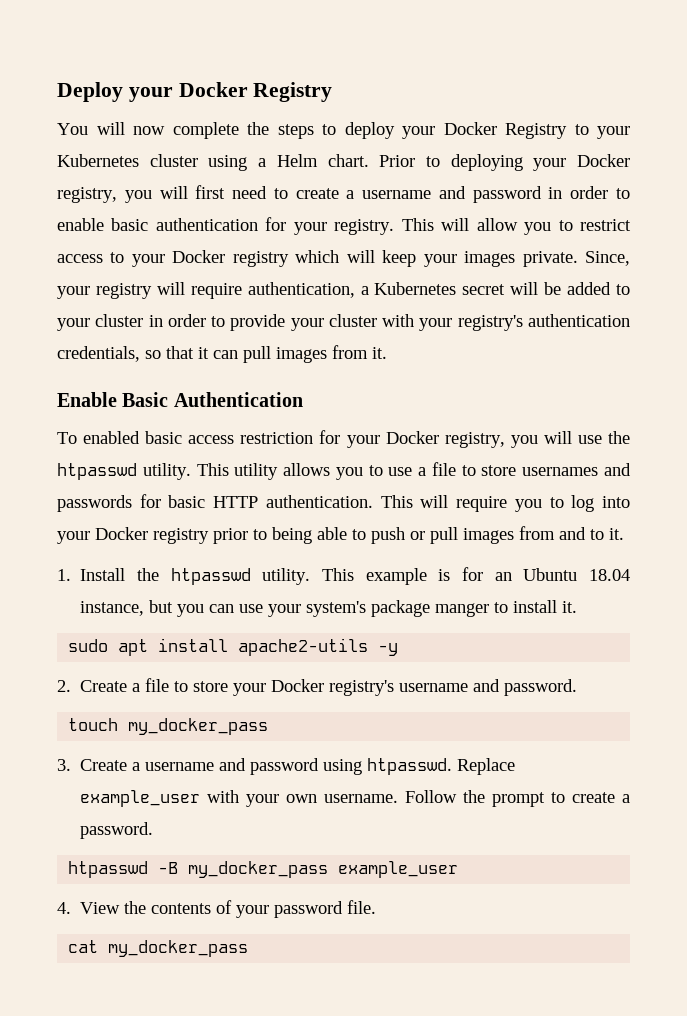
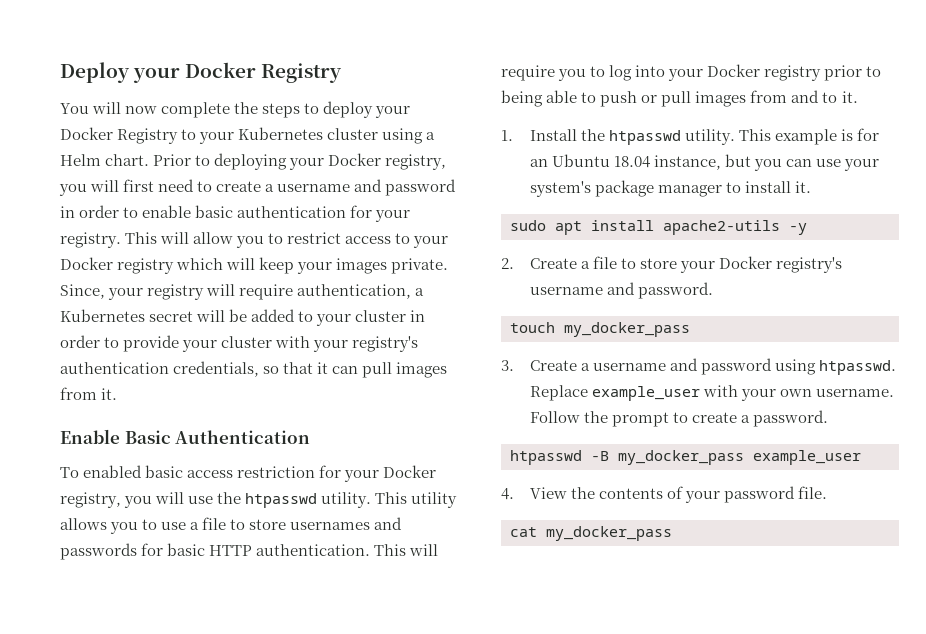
- This example is for an Ubuntu 18.04 instance, but you can use your system's package manger to install it.
+ This example is for an Ubuntu 18.04 instance, but you can use your system's package manager to install it.

